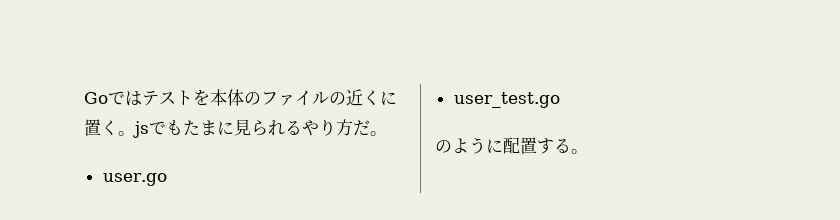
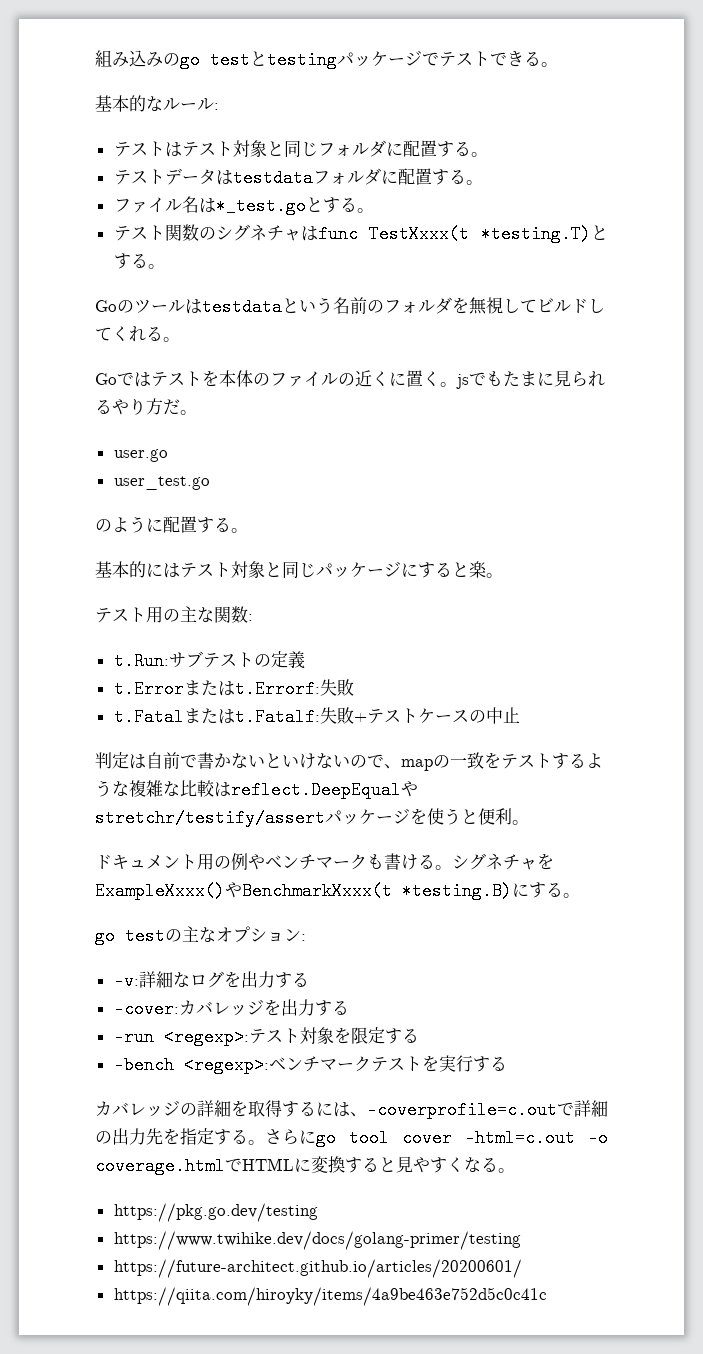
+ 組み込みのgo testとtestingパッケージでテストできる。
+ 基本的なルール:
+ テストはテスト対象と同じフォルダに配置する。
+ テストデータはtestdataフォルダに配置する。
+ ファイル名は*_test.goとする。
+ テスト関数のシグネチャはfunc TestXxxx(t *testing.T)とする。
+ Goのツールはtestdataという名前のフォルダを無視してビルドしてくれる。
+ 基本的にはテスト対象と同じパッケージにすると楽。
+ テスト用の主な関数:
+ t.Run:サブテストの定義
+ t.Errorまたはt.Errorf:失敗
+ t.Fatalまたはt.Fatalf:失敗+テストケースの中止
+ 判定は自前で書かないといけないので、mapの一致をテストするような複雑な比較はreflect.DeepEqualやstretchr/testify/assertパッケージを使うと便利。
+ ドキュメント用の例やベンチマークも書ける。シグネチャをExampleXxxx()やBenchmarkXxxx(t *testing.B)にする。
+ go testの主なオプション:
+ -v:詳細なログを出力する
+ -cover:カバレッジを出力する
+ -run <regexp>:テスト対象を限定する
+ -bench <regexp>:ベンチマークテストを実行する
+ カバレッジの詳細を取得するには、-coverprofile=c.outで詳細の出力先を指定する。さらにgo tool cover -html=c.out -o coverage.htmlでHTMLに変換すると見やすくなる。
+ https://pkg.go.dev/testing
+ https://www.twihike.dev/docs/golang-primer/testing
+ https://future-architect.github.io/articles/20200601/
+ https://qiita.com/hiroyky/items/4a9be463e752d5c0c41c

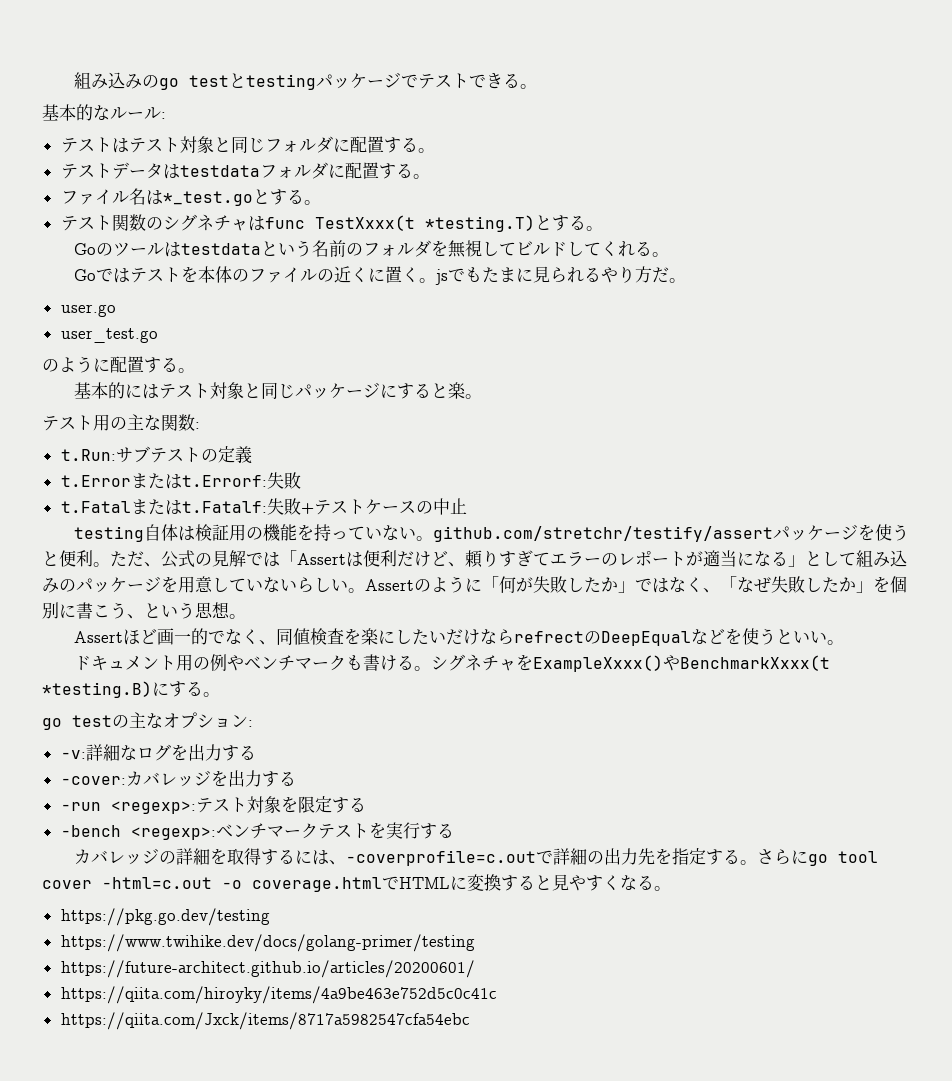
- 判定は自前で書かないといけないので、mapの一致をテストするような複雑な比較はreflect.DeepEqualやstretchr/testify/assertパッケージを使うと便利。
+ testing自体は検証用の機能を持っていない。github.com/stretchr/testify/assertパッケージを使うと便利。ただ、公式の見解では「Assertは便利だけど、頼りすぎてエラーのレポートが適当になる」として組み込みのパッケージを用意していないらしい。Assertのように「何が失敗したか」ではなく、「なぜ失敗したか」を個別に書こう、という思想。
+ Assertほど画一的でなく、同値検査を楽にしたいだけならrefrectのDeepEqualなどを使うといい。
+ https://qiita.com/Jxck/items/8717a5982547cfa54ebc

